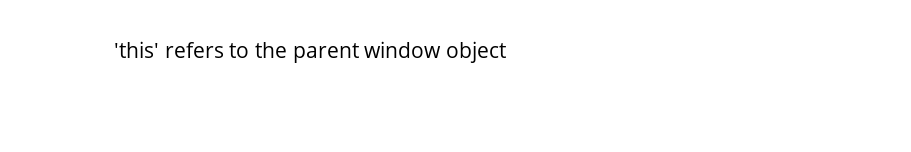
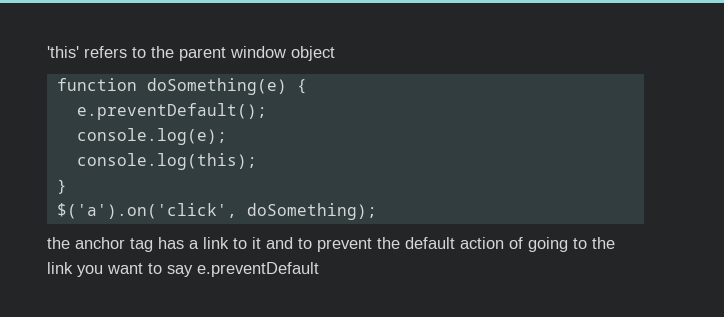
+ function doSomething(e) {
+ e.preventDefault();
+ console.log(e);
+ console.log(this);
+ }
+ $('a').on('click', doSomething);
+ the anchor tag has a link to it and to prevent the default action of going to the link you want to say e.preventDefault

